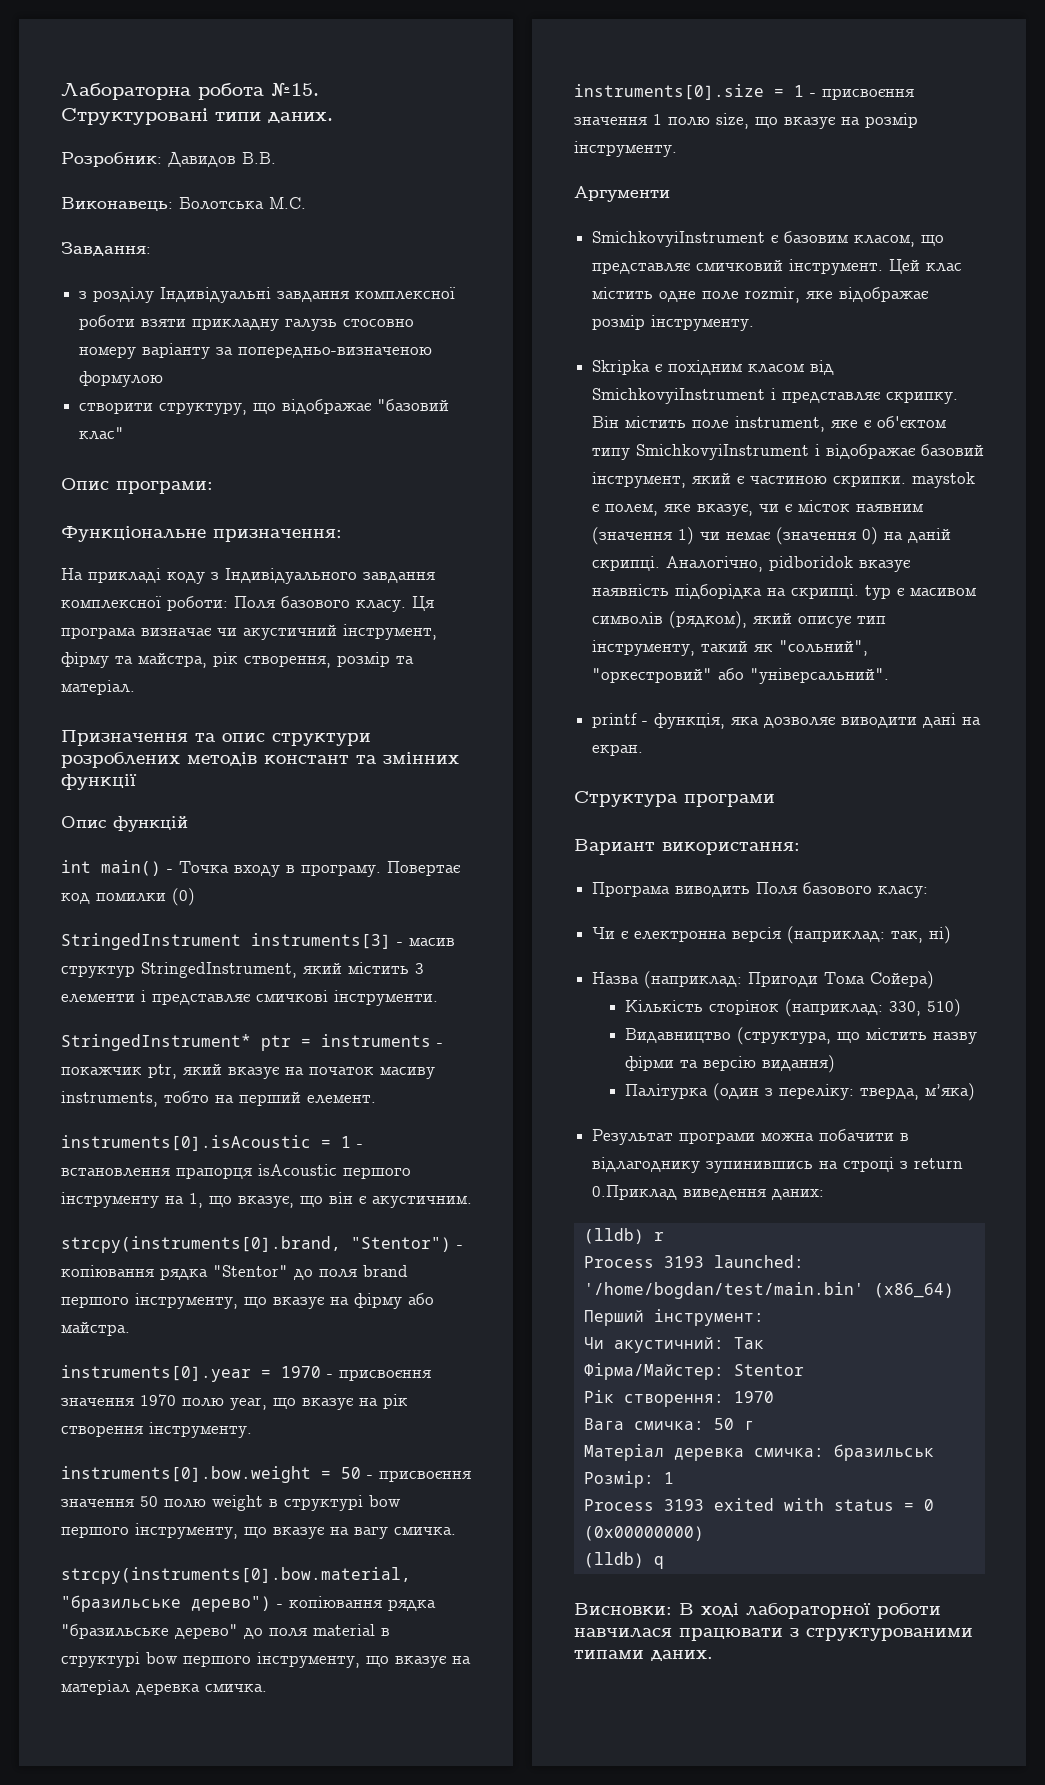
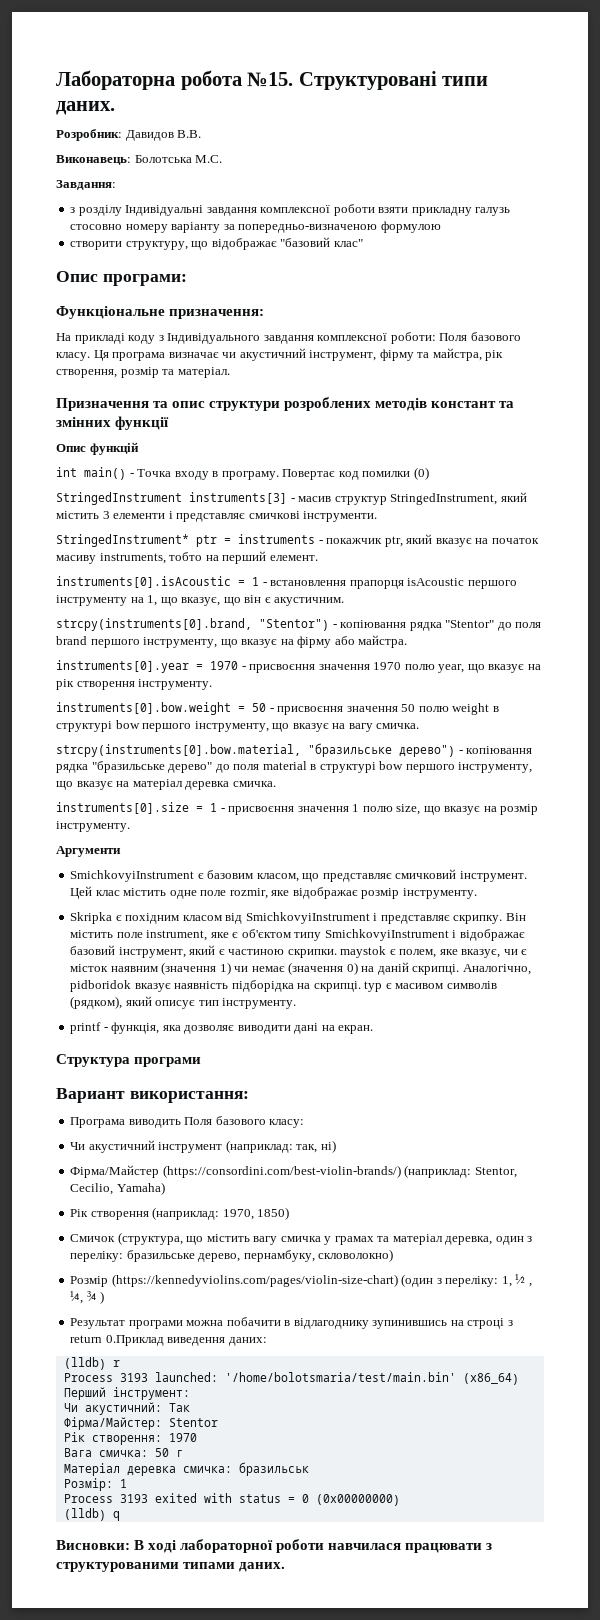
- Аналогічно, pidboridok вказує наявність підборідка на скрипці. typ є масивом символів (рядком), який описує тип інструменту, такий як "сольний", "оркестровий" або "універсальний".
+ Аналогічно, pidboridok вказує наявність підборідка на скрипці. typ є масивом символів (рядком), який описує тип інструменту.
- Чи є електронна версія (наприклад: так, ні)
+ Чи акустичний інструмент (наприклад: так, ні)
- Назва (наприклад: Пригоди Тома Сойера)
- Кількість сторінок (наприклад: 330, 510)
- Видавництво (структура, що містить назву фірми та версію видання)
- Палітурка (один з переліку: тверда, м’яка)
+ Фірма/Майстер (https://consordini.com/best-violin-brands/) (наприклад: Stentor, Cecilio, Yamaha)
+ Рік створення (наприклад: 1970, 1850)
+ Смичок (структура, що містить вагу смичка у грамах та матеріал деревка, один з переліку: бразильське дерево, пернамбуку, скловолокно)
+ Розмір (https://kennedyviolins.com/pages/violin-size-chart) (один з переліку: 1, ½ , ¼, ¾ )
- Process 3193 launched: '/home/bogdan/test/main.bin' (x86_64)
+ Process 3193 launched: '/home/bolotsmaria/test/main.bin' (x86_64)

